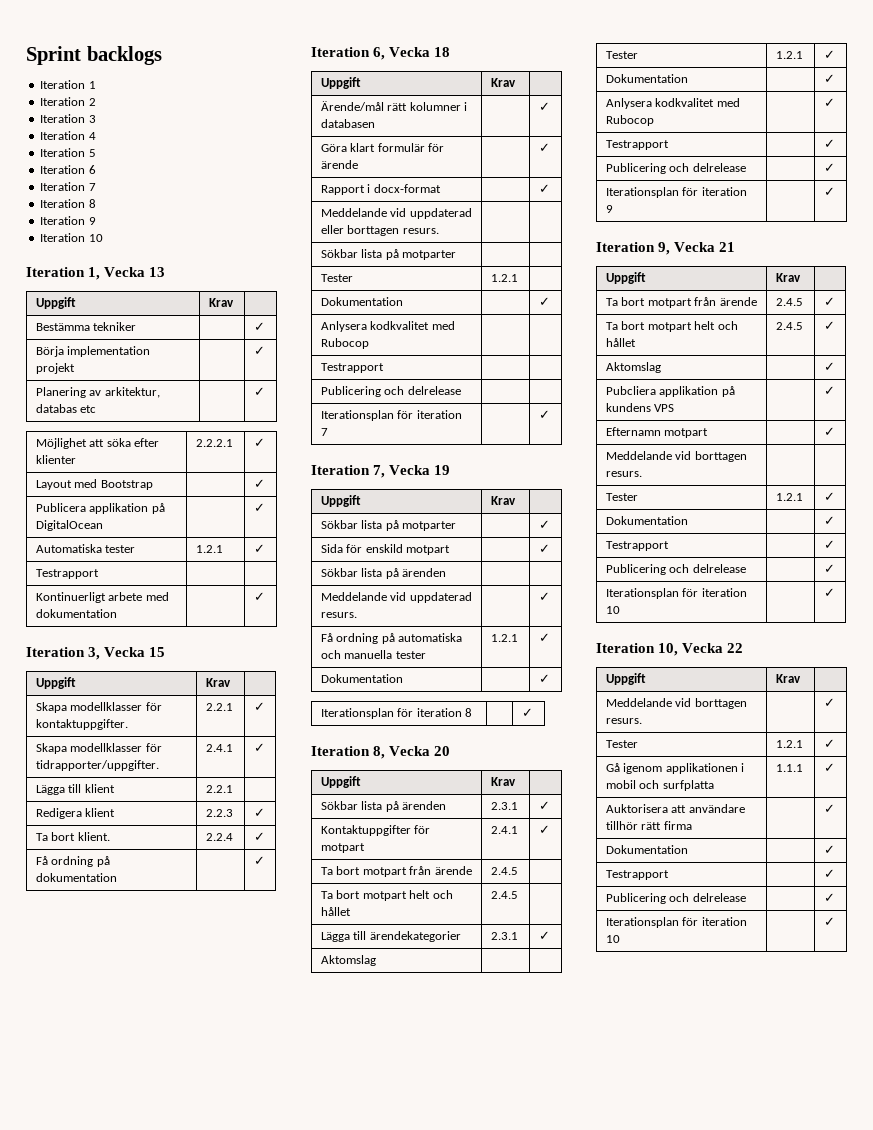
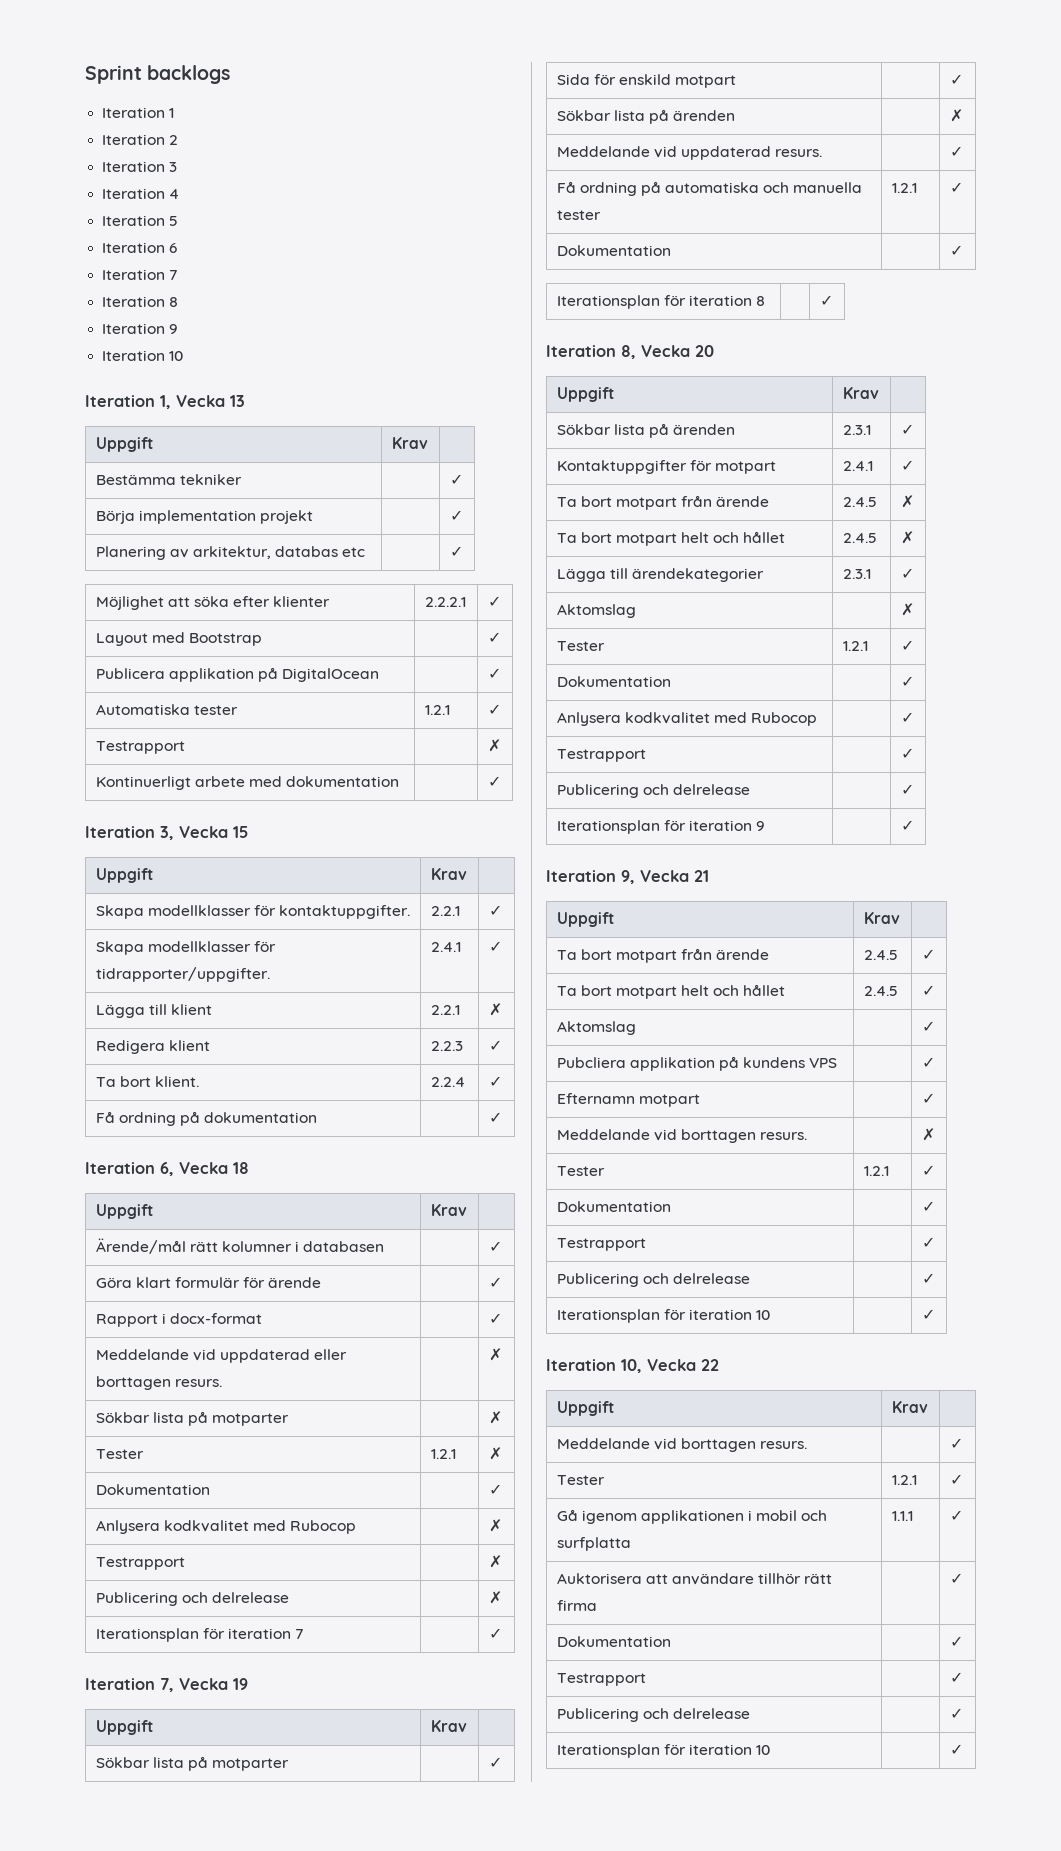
  Automatiska tester | 1.2.1 | ✓
- Testrapport | |
+ Testrapport | | ✗
- Lägga till klient | 2.2.1 |
+ Lägga till klient | 2.2.1 | ✗
- Meddelande vid uppdaterad eller borttagen resurs. | |
- Sökbar lista på motparter | |
- Tester | 1.2.1 |
+ Meddelande vid uppdaterad eller borttagen resurs. | | ✗
+ Sökbar lista på motparter | | ✗
+ Tester | 1.2.1 | ✗
  Dokumentation | | ✓
- Anlysera kodkvalitet med Rubocop | |
- Testrapport | |
- Publicering och delrelease | |
+ Anlysera kodkvalitet med Rubocop | | ✗
+ Testrapport | | ✗
+ Publicering och delrelease | | ✗
- Sökbar lista på ärenden | |
+ Sökbar lista på ärenden | | ✗
  Kontaktuppgifter för motpart | 2.4.1 | ✓
- Ta bort motpart från ärende | 2.4.5 |
- Ta bort motpart helt och hållet | 2.4.5 |
+ Ta bort motpart från ärende | 2.4.5 | ✗
+ Ta bort motpart helt och hållet | 2.4.5 | ✗
  Lägga till ärendekategorier | 2.3.1 | ✓
- Aktomslag | |
+ Aktomslag | | ✗
  Efternamn motpart | | ✓
- Meddelande vid borttagen resurs. | |
+ Meddelande vid borttagen resurs. | | ✗

